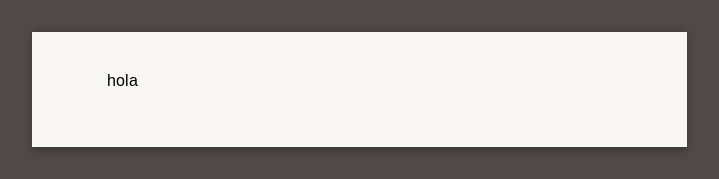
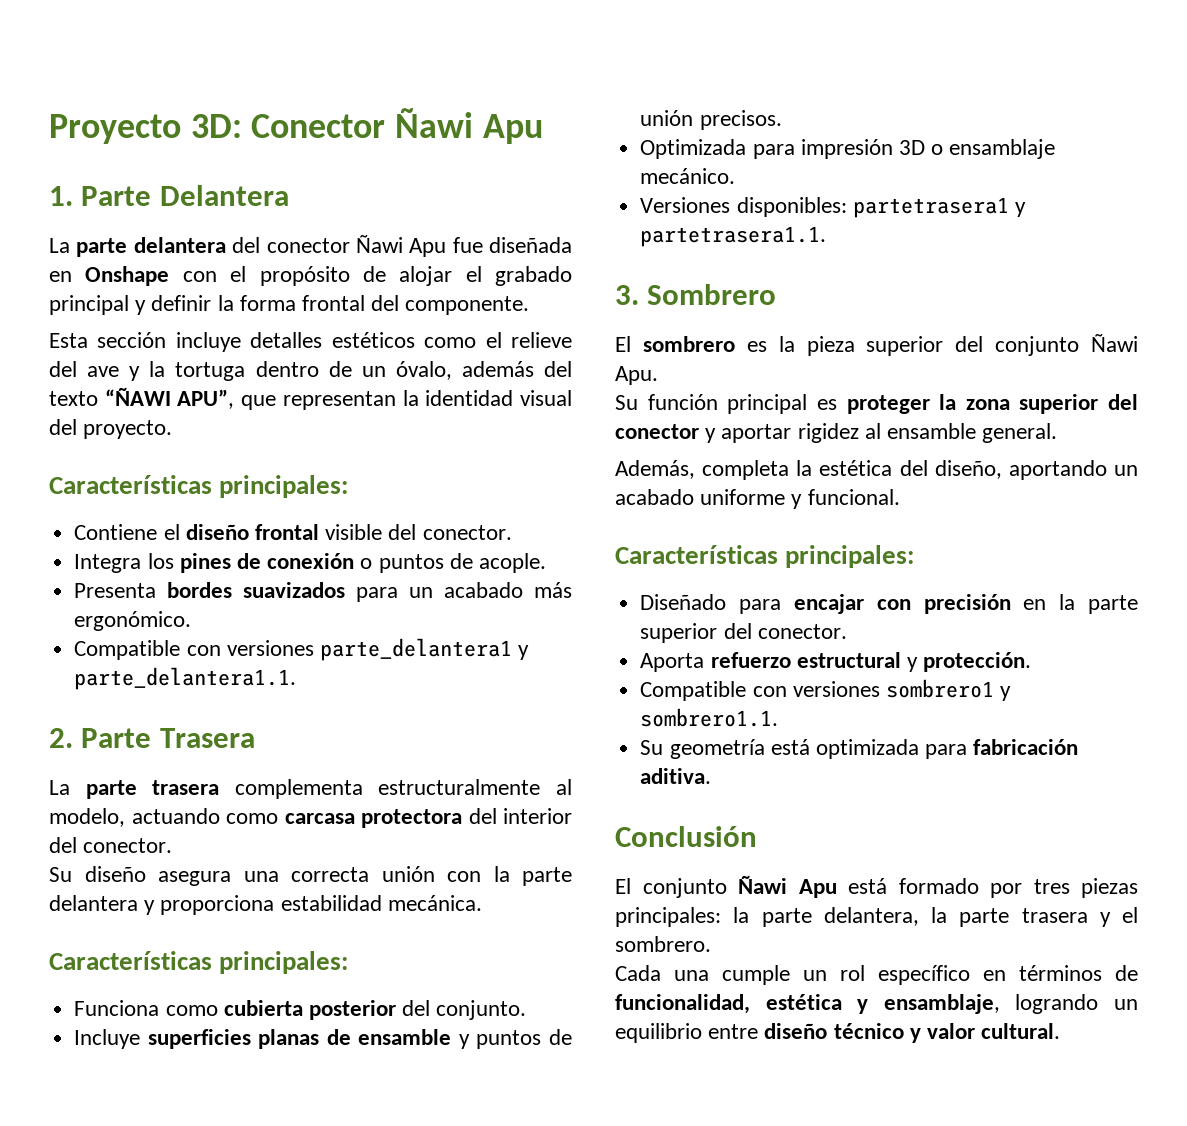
- hola
+ Proyecto 3D: Conector Ñawi Apu
+ 1. Parte Delantera
+ La parte delantera del conector Ñawi Apu fue diseñada en Onshape con el propósito de alojar el grabado principal y definir la forma frontal del componente.
+ Esta sección incluye detalles estéticos como el relieve del ave y la tortuga dentro de un óvalo, además del texto “ÑAWI APU”, que representan la identidad visual del proyecto.
+ Características principales:
+ Contiene el diseño frontal visible del conector.
+ Integra los pines de conexión o puntos de acople.
+ Presenta bordes suavizados para un acabado más ergonómico.
+ Compatible con versiones parte_delantera1 y parte_delantera1.1.
+ 2. Parte Trasera
+ La parte trasera complementa estructuralmente al modelo, actuando como carcasa protectora del interior del conector.
+ Su diseño asegura una correcta unión con la parte delantera y proporciona estabilidad mecánica.
+ Características principales:
+ Funciona como cubierta posterior del conjunto.
+ Incluye superficies planas de ensamble y puntos de unión precisos.
+ Optimizada para impresión 3D o ensamblaje mecánico.
+ Versiones disponibles: partetrasera1 y partetrasera1.1.
+ 3. Sombrero
+ El sombrero es la pieza superior del conjunto Ñawi Apu.
+ Su función principal es proteger la zona superior del conector y aportar rigidez al ensamble general.
+ Además, completa la estética del diseño, aportando un acabado uniforme y funcional.
+ Características principales:
+ Diseñado para encajar con precisión en la parte superior del conector.
+ Aporta refuerzo estructural y protección.
+ Compatible con versiones sombrero1 y sombrero1.1.
+ Su geometría está optimizada para fabricación aditiva.
+ Conclusión
+ El conjunto Ñawi Apu está formado por tres piezas principales: la parte delantera, la parte trasera y el sombrero.
+ Cada una cumple un rol específico en términos de funcionalidad, estética y ensamblaje, logrando un equilibrio entre diseño técnico y valor cultural.

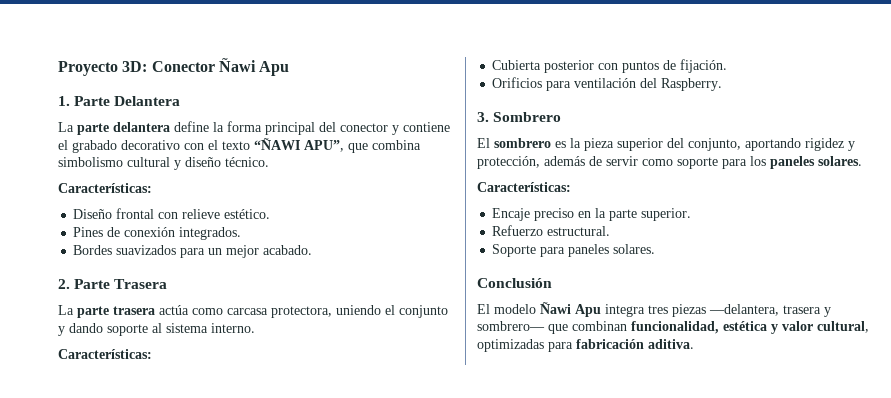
- La parte delantera del conector Ñawi Apu fue diseñada en Onshape con el propósito de alojar el grabado principal y definir la forma frontal del componente.
- Esta sección incluye detalles estéticos como el relieve del ave y la tortuga dentro de un óvalo, además del texto “ÑAWI APU”, que representan la identidad visual del proyecto.
- Características principales:
- Contiene el diseño frontal visible del conector.
- Integra los pines de conexión o puntos de acople.
- Presenta bordes suavizados para un acabado más ergonómico.
- Compatible con versiones parte_delantera1 y parte_delantera1.1.
+ La parte delantera define la forma principal del conector y contiene el grabado decorativo con el texto “ÑAWI APU”, que combina simbolismo cultural y diseño técnico.
+ Características:
+ Diseño frontal con relieve estético.
+ Pines de conexión integrados.
+ Bordes suavizados para un mejor acabado.
- La parte trasera complementa estructuralmente al modelo, actuando como carcasa protectora del interior del conector.
- Su diseño asegura una correcta unión con la parte delantera y proporciona estabilidad mecánica.
- Características principales:
- Funciona como cubierta posterior del conjunto.
- Incluye superficies planas de ensamble y puntos de unión precisos.
- Optimizada para impresión 3D o ensamblaje mecánico.
- Versiones disponibles: partetrasera1 y partetrasera1.1.
+ La parte trasera actúa como carcasa protectora, uniendo el conjunto y dando soporte al sistema interno.
+ Características:
+ Cubierta posterior con puntos de fijación.
+ Orificios para ventilación del Raspberry.
- El sombrero es la pieza superior del conjunto Ñawi Apu.
- Su función principal es proteger la zona superior del conector y aportar rigidez al ensamble general.
- Además, completa la estética del diseño, aportando un acabado uniforme y funcional.
- Características principales:
- Diseñado para encajar con precisión en la parte superior del conector.
- Aporta refuerzo estructural y protección.
- Compatible con versiones sombrero1 y sombrero1.1.
- Su geometría está optimizada para fabricación aditiva.
+ El sombrero es la pieza superior del conjunto, aportando rigidez y protección, además de servir como soporte para los paneles solares.
+ Características:
+ Encaje preciso en la parte superior.
+ Refuerzo estructural.
+ Soporte para paneles solares.
- El conjunto Ñawi Apu está formado por tres piezas principales: la parte delantera, la parte trasera y el sombrero.
- Cada una cumple un rol específico en términos de funcionalidad, estética y ensamblaje, logrando un equilibrio entre diseño técnico y valor cultural.
+ El modelo Ñawi Apu integra tres piezas —delantera, trasera y sombrero— que combinan funcionalidad, estética y valor cultural, optimizadas para fabricación aditiva.

